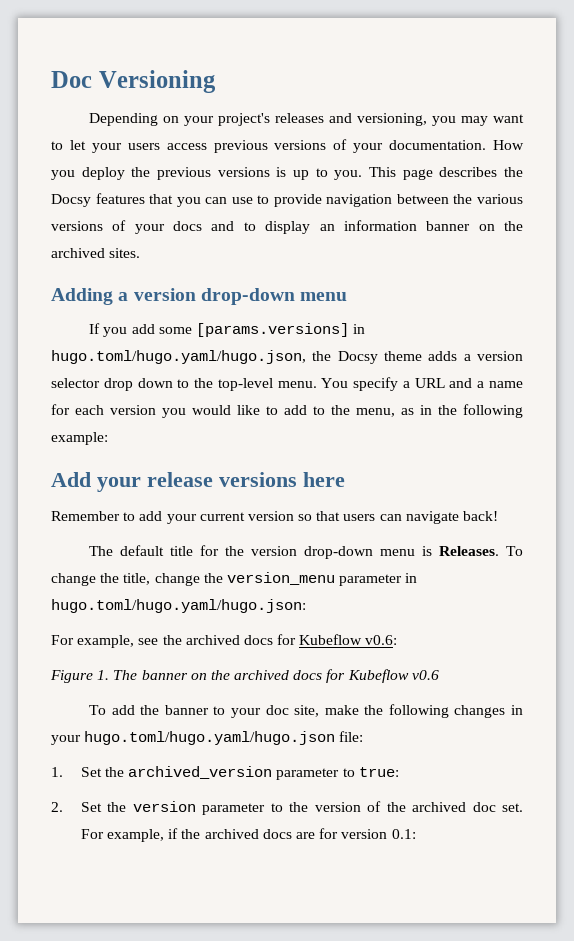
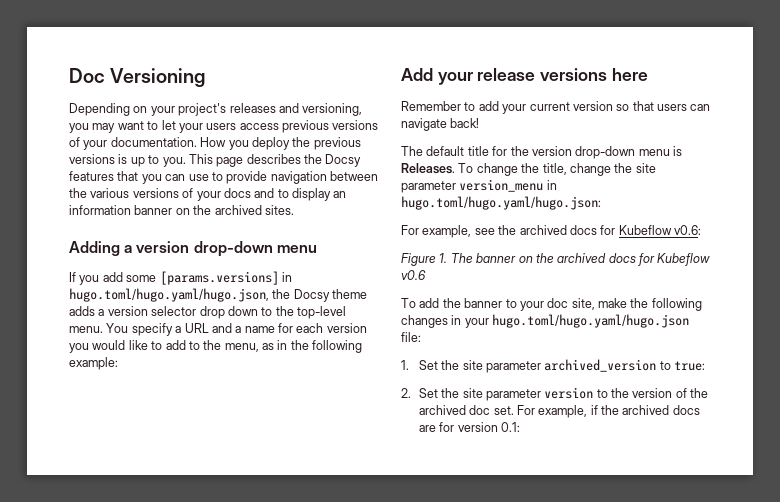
- To change the title, change the version_menu parameter in hugo.toml/hugo.yaml/hugo.json:
+ To change the title, change the site parameter version_menu in hugo.toml/hugo.yaml/hugo.json:
- 1. Set the archived_version parameter to true:
+ 1. Set the site parameter archived_version to true:
- 2. Set the version parameter to the version of the archived doc set.
+ 2. Set the site parameter version to the version of the archived doc set.

